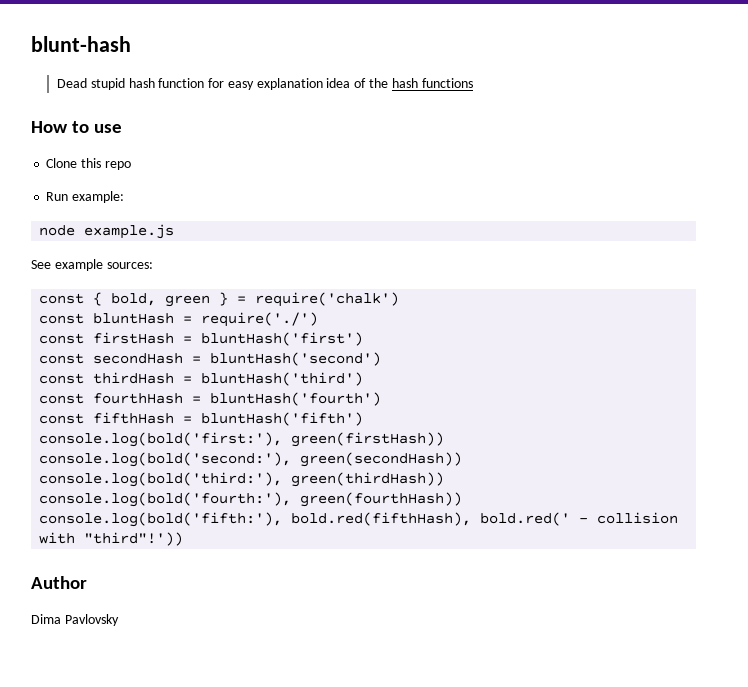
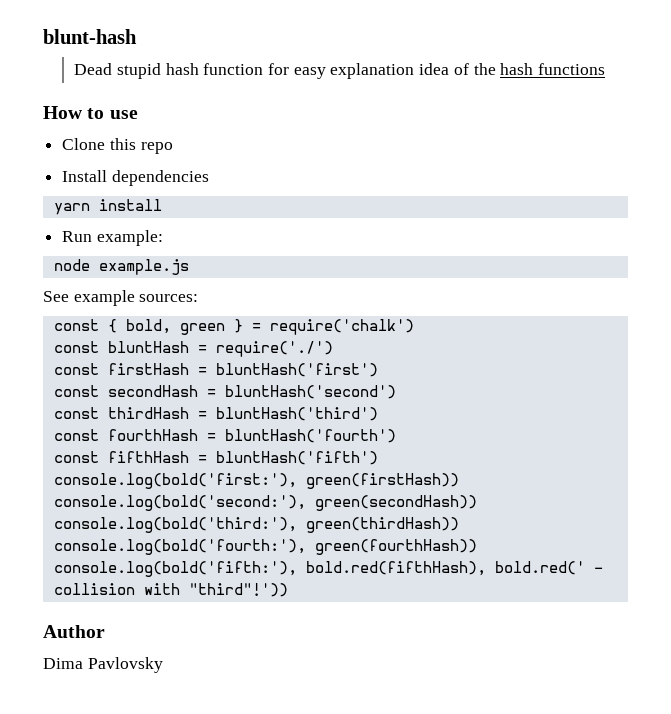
+ Install dependencies
+ yarn install

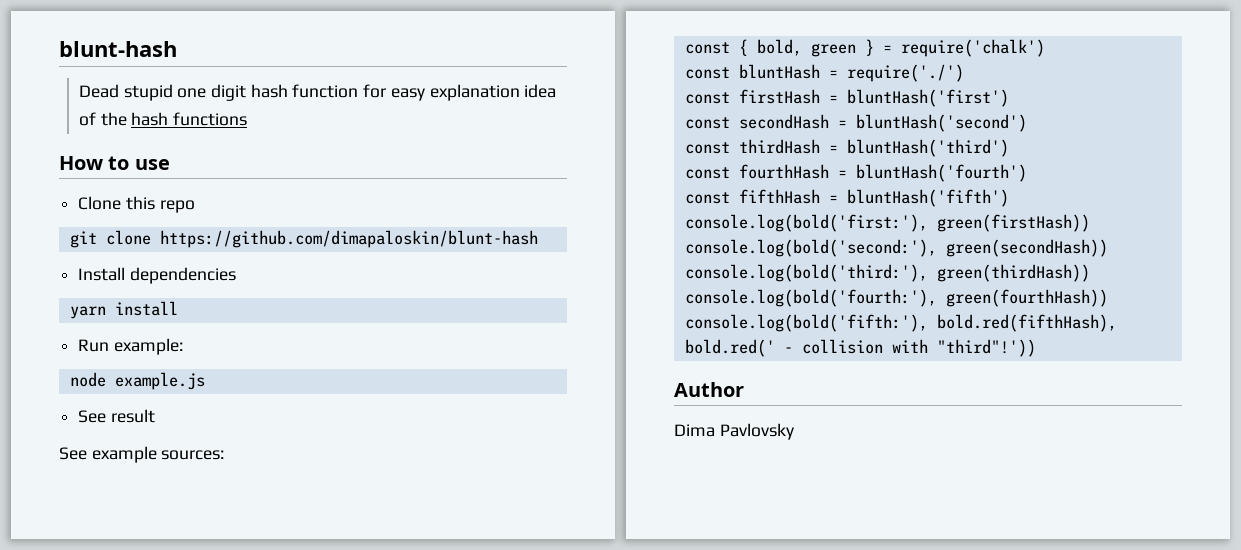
- Dead stupid hash function for easy explanation idea of the hash functions
+ Dead stupid one digit hash function for easy explanation idea of the hash functions
+ git clone https://github.com/dimapaloskin/blunt-hash
+ See result

